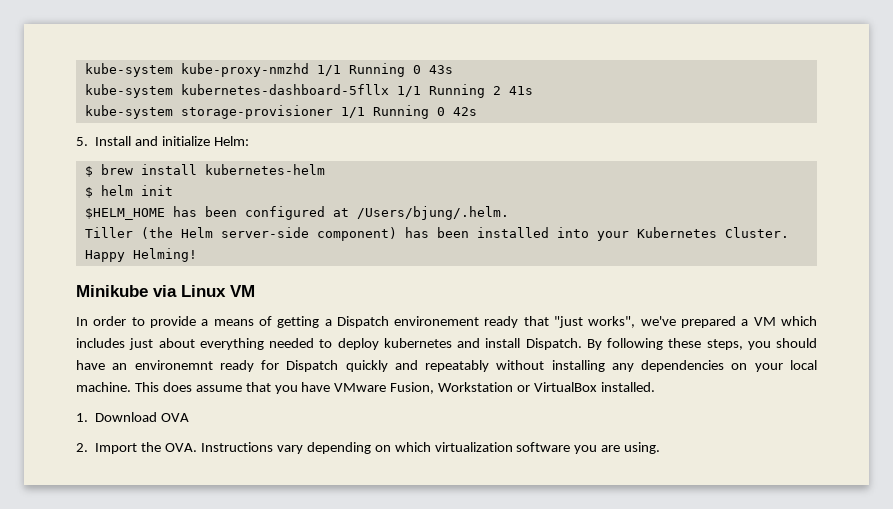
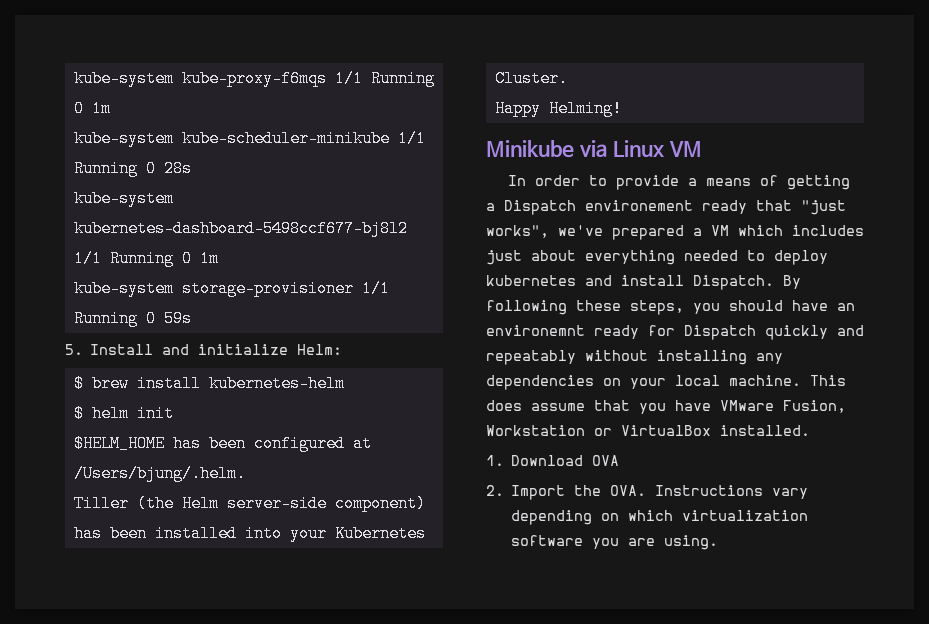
- kube-system kube-proxy-nmzhd 1/1 Running 0 43s
- kube-system kubernetes-dashboard-5fllx 1/1 Running 2 41s
+ kube-system kube-proxy-f6mqs 1/1 Running 0 1m
+ kube-system kube-scheduler-minikube 1/1 Running 0 28s
+ kube-system kubernetes-dashboard-5498ccf677-bj8l2 1/1 Running 0 1m
- kube-system storage-provisioner 1/1 Running 0 42s
+ kube-system storage-provisioner 1/1 Running 0 59s

